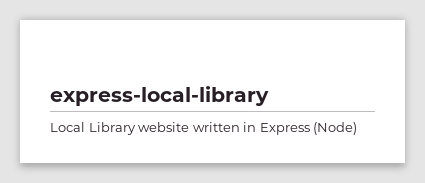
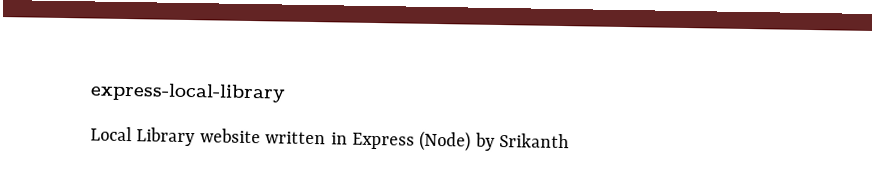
- Local Library website written in Express (Node)
+ Local Library website written in Express (Node) by Srikanth

